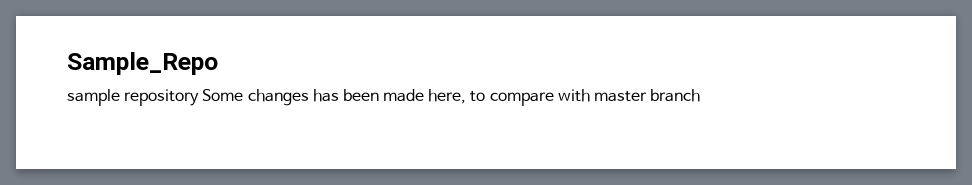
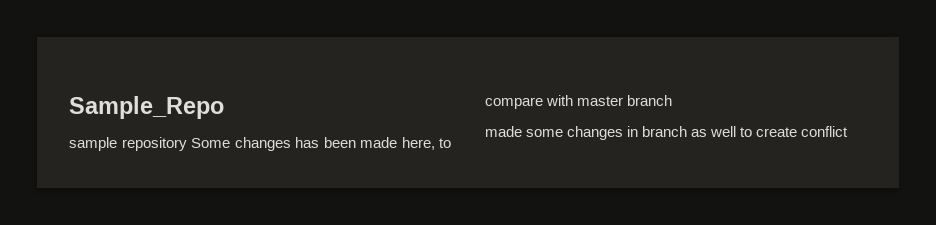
+ made some changes in branch as well to create conflict

